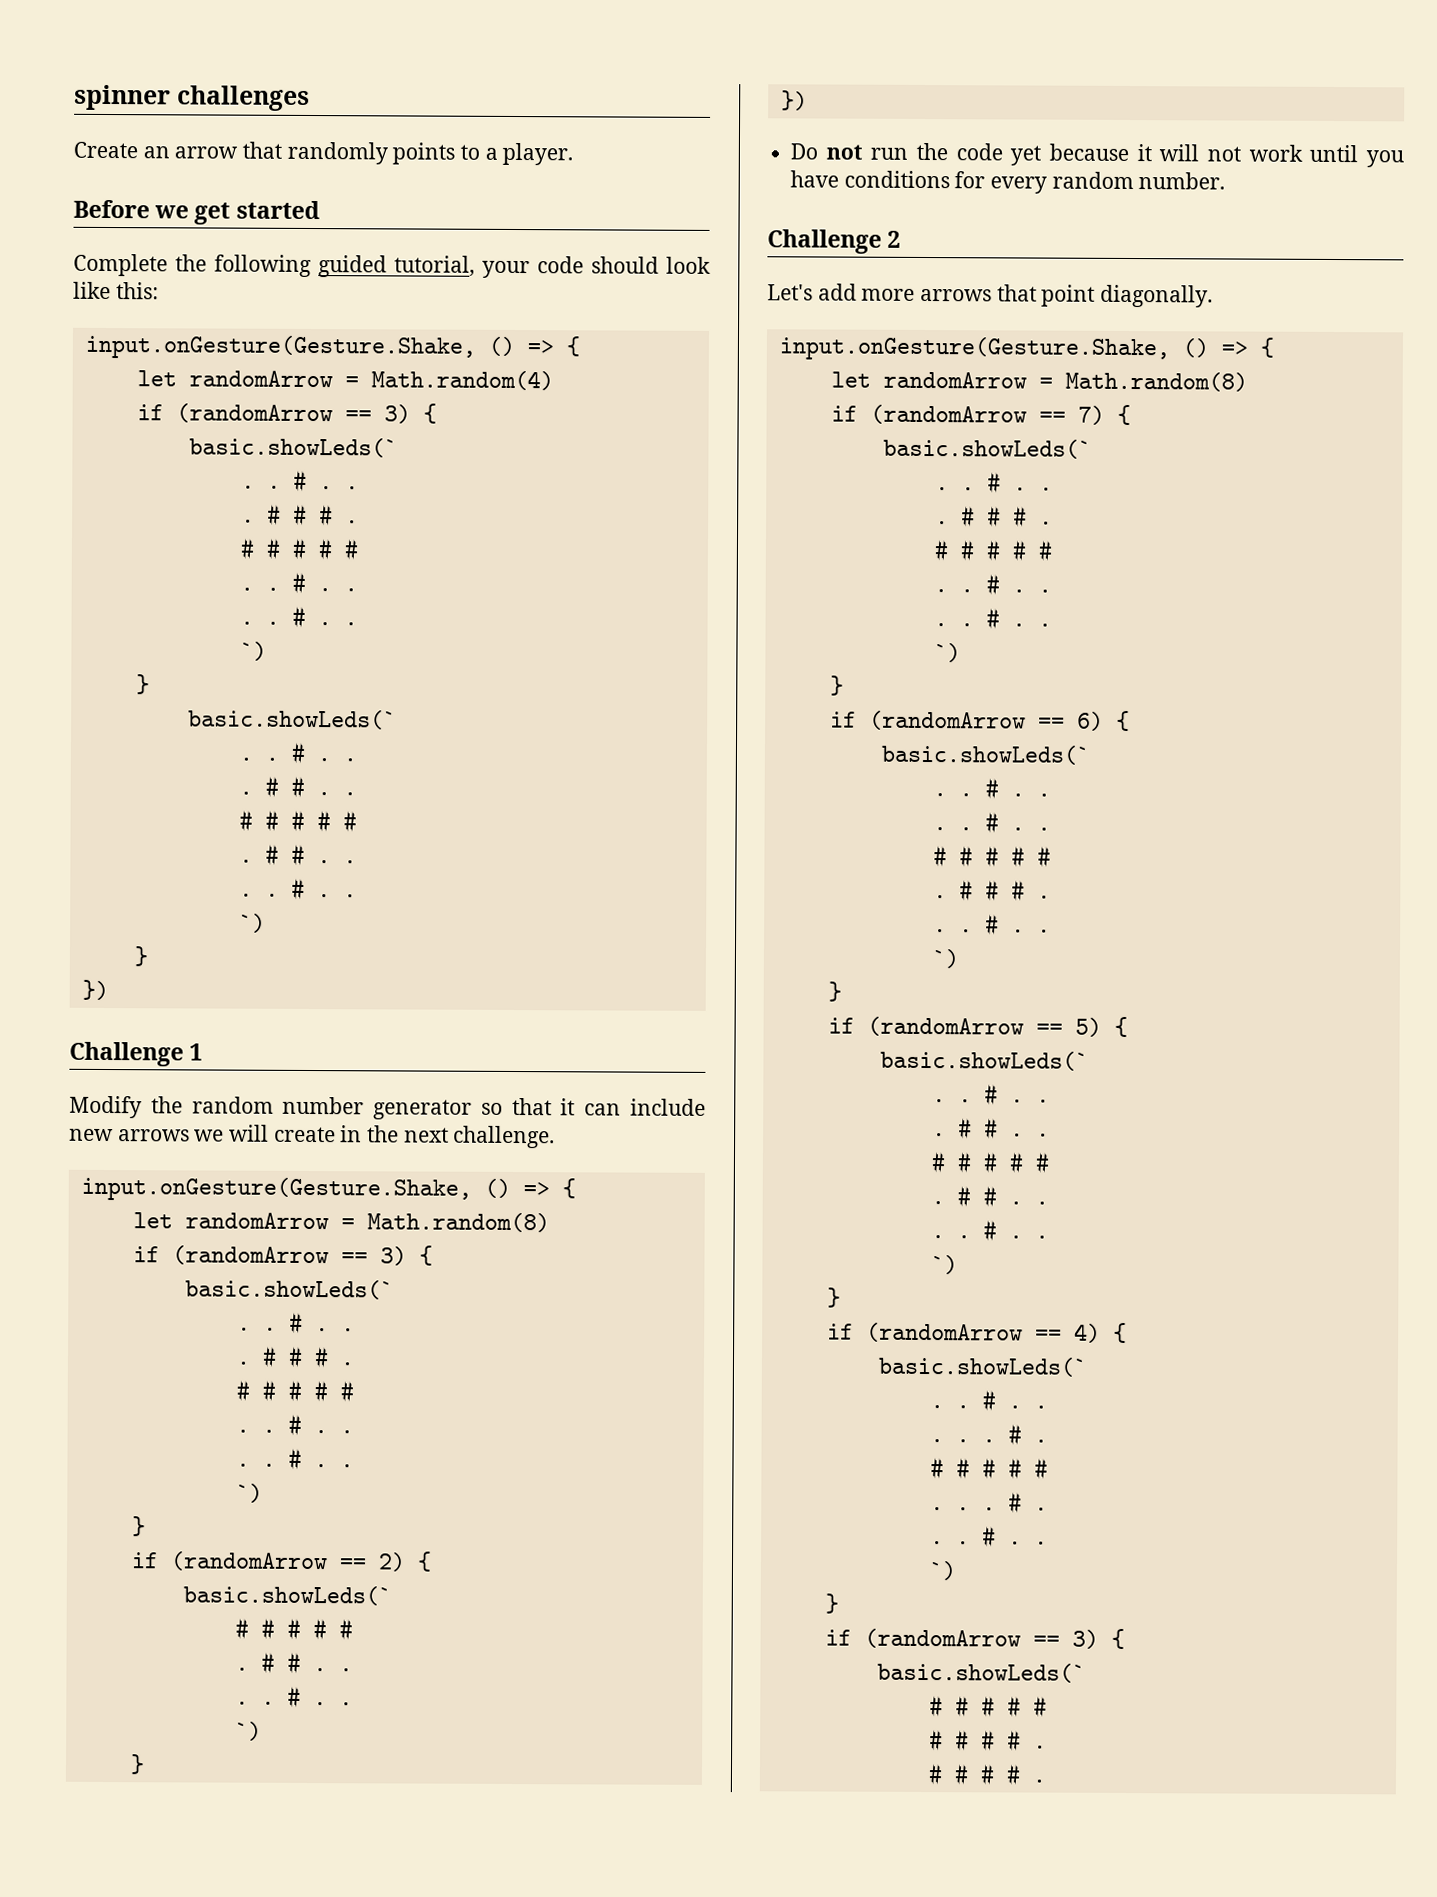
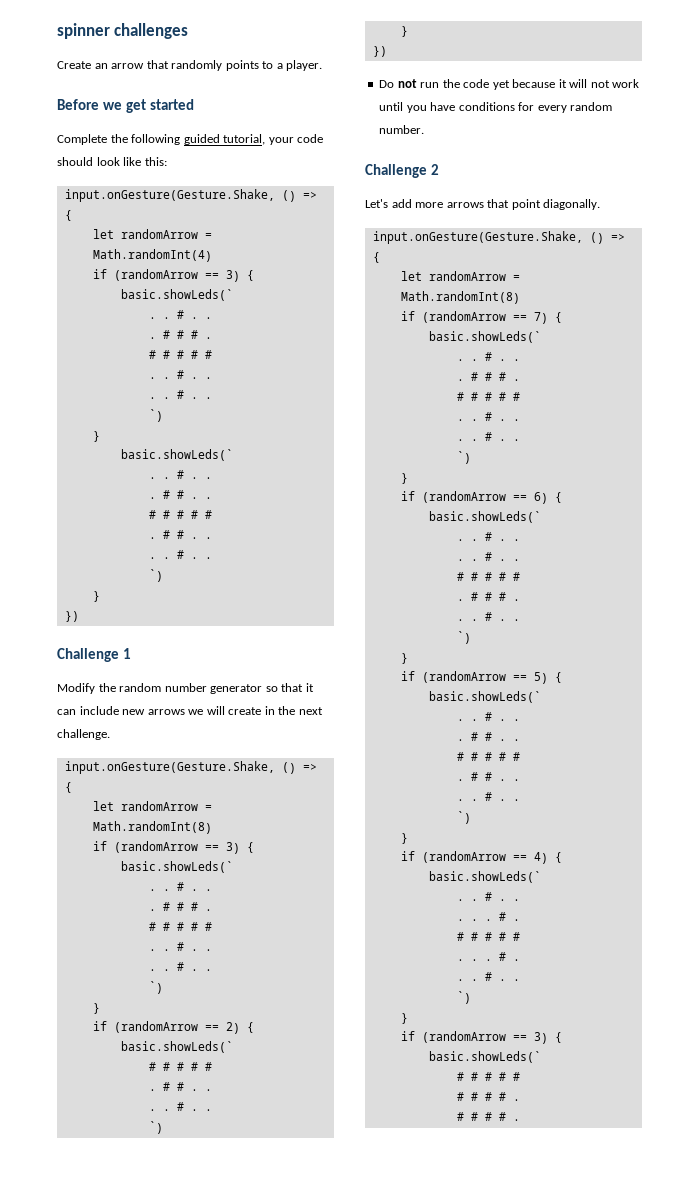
- let randomArrow = Math.random(4)
+ let randomArrow = Math.randomInt(4)
  Modify the random number generator so that it can include new arrows we will create in the next challenge.
  input.onGesture(Gesture.Shake, () => {
- let randomArrow = Math.random(8)
+ let randomArrow = Math.randomInt(8)
  Let's add more arrows that point diagonally.
  input.onGesture(Gesture.Shake, () => {
- let randomArrow = Math.random(8)
+ let randomArrow = Math.randomInt(8)

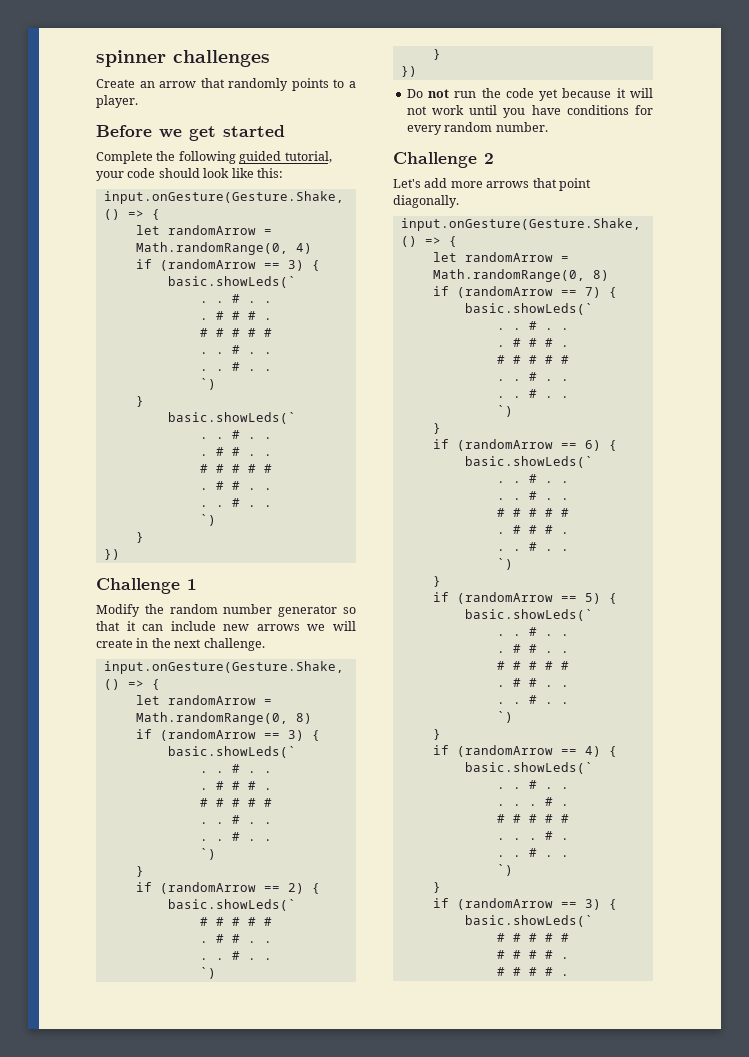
- let randomArrow = Math.randomInt(4)
+ let randomArrow = Math.randomRange(0, 4)
  Modify the random number generator so that it can include new arrows we will create in the next challenge.
  input.onGesture(Gesture.Shake, () => {
- let randomArrow = Math.randomInt(8)
+ let randomArrow = Math.randomRange(0, 8)
  Let's add more arrows that point diagonally.
  input.onGesture(Gesture.Shake, () => {
- let randomArrow = Math.randomInt(8)
+ let randomArrow = Math.randomRange(0, 8)

